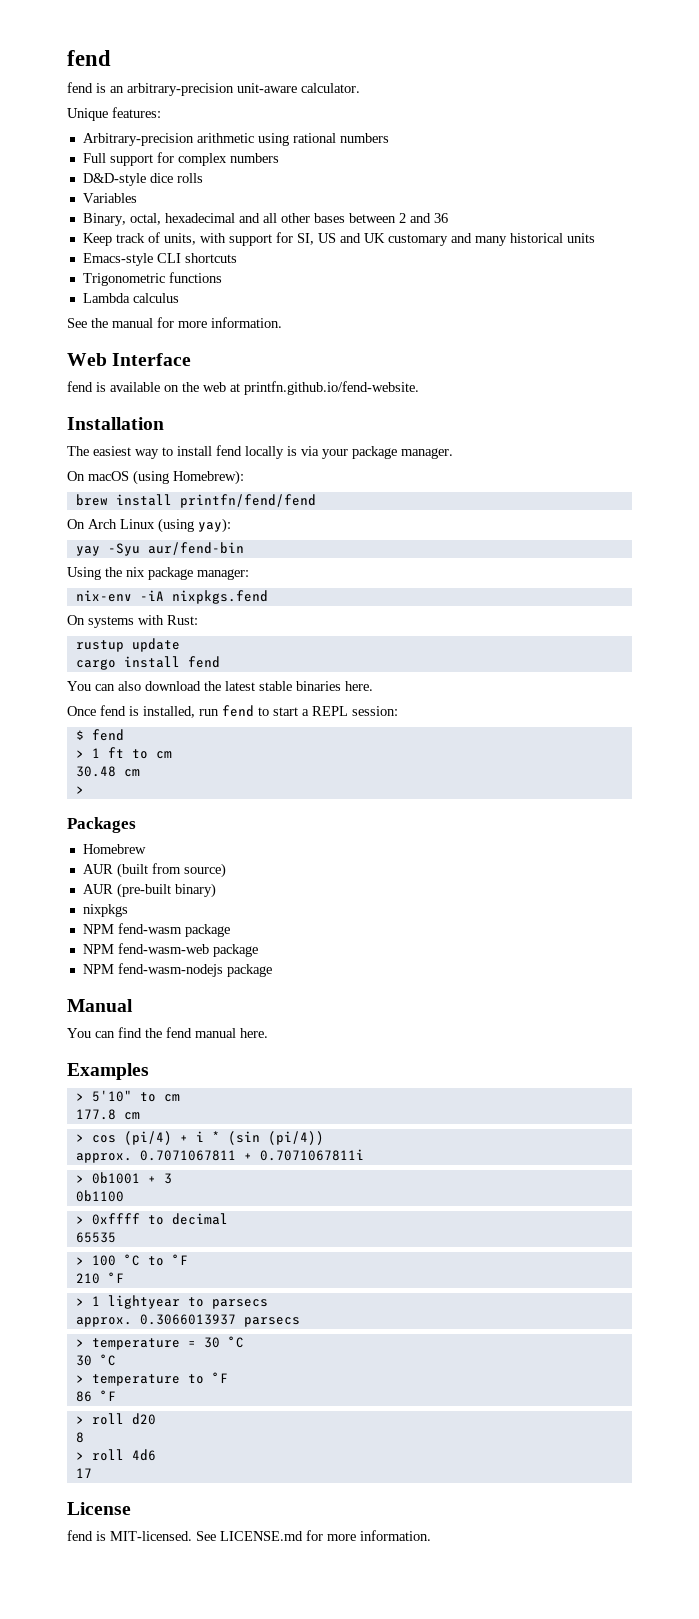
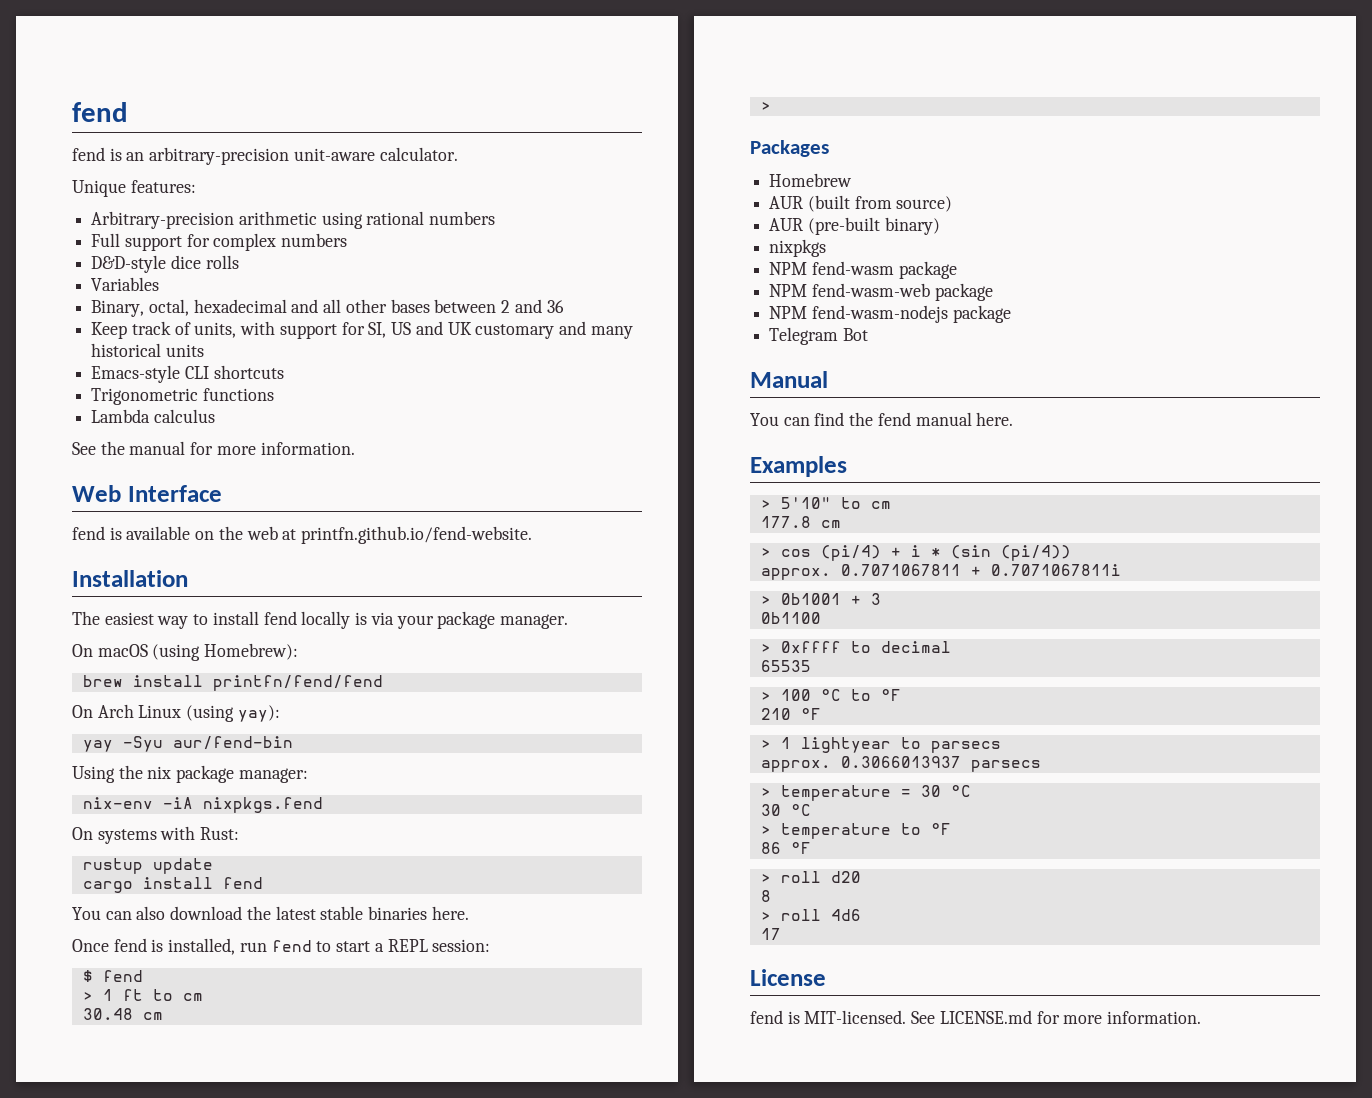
+ Telegram Bot

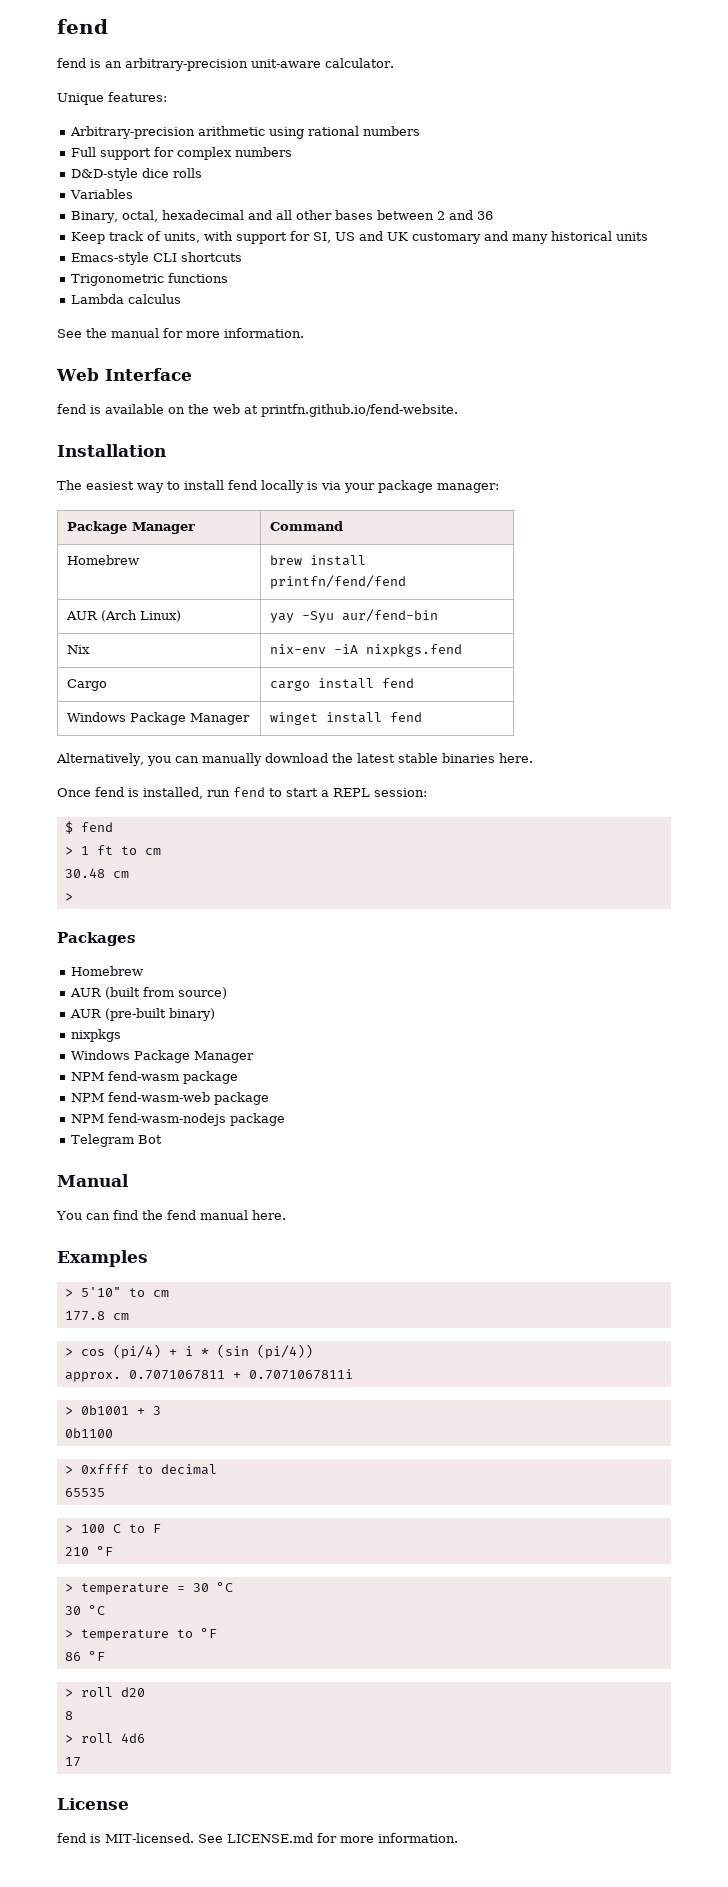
- The easiest way to install fend locally is via your package manager.
- On macOS (using Homebrew):
- brew install printfn/fend/fend
- On Arch Linux (using yay):
- yay -Syu aur/fend-bin
- Using the nix package manager:
- nix-env -iA nixpkgs.fend
- On systems with Rust:
- rustup update
- cargo install fend
- You can also download the latest stable binaries here.
+ The easiest way to install fend locally is via your package manager:
+ Package Manager | Command
+ Homebrew | brew install printfn/fend/fend
+ AUR (Arch Linux) | yay -Syu aur/fend-bin
+ Nix | nix-env -iA nixpkgs.fend
+ Cargo | cargo install fend
+ Windows Package Manager | winget install fend
+ Alternatively, you can manually download the latest stable binaries here.
  nixpkgs
+ Windows Package Manager
- > 100 °C to °F
+ > 100 C to F
- > 1 lightyear to parsecs
- approx. 0.3066013937 parsecs

